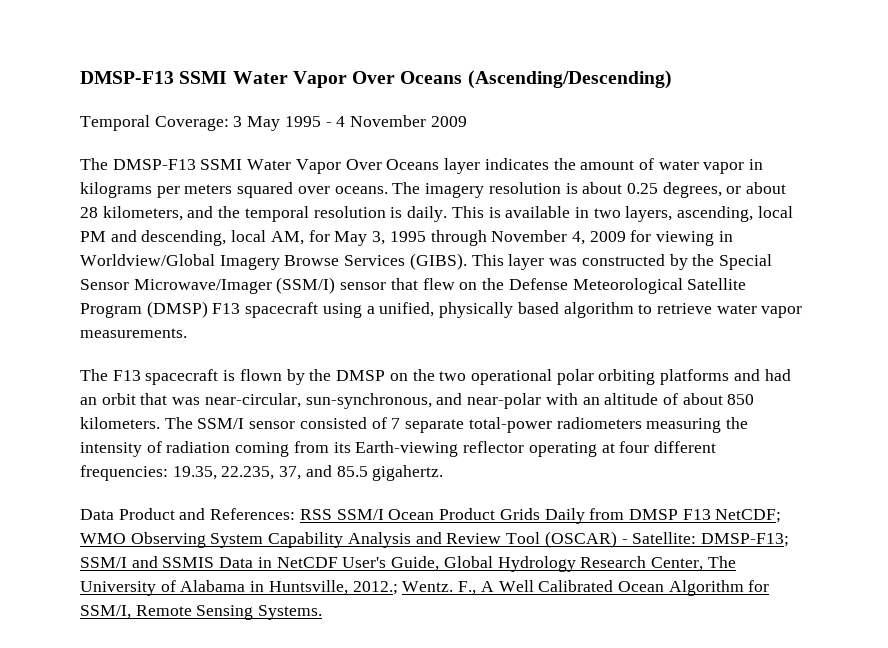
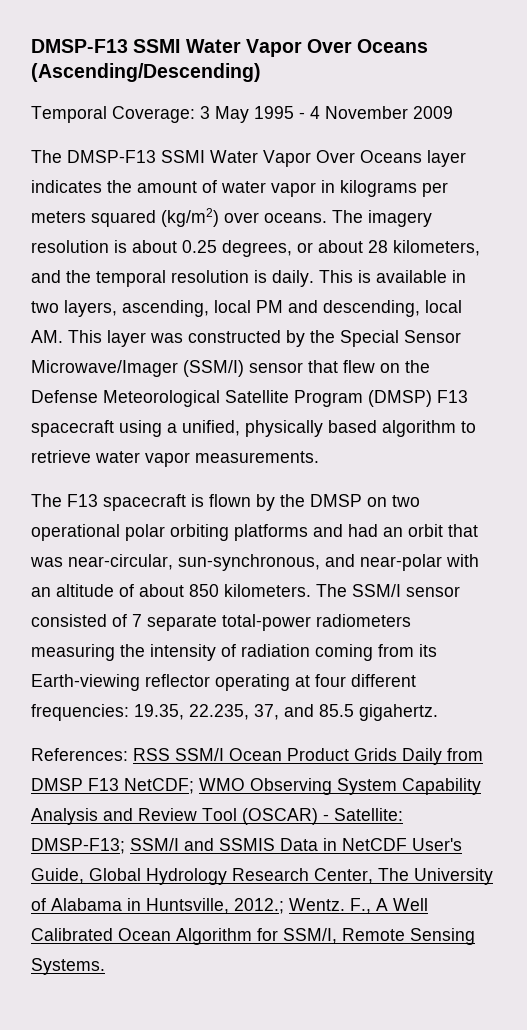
- The DMSP-F13 SSMI Water Vapor Over Oceans layer indicates the amount of water vapor in kilograms per meters squared over oceans.
+ The DMSP-F13 SSMI Water Vapor Over Oceans layer indicates the amount of water vapor in kilograms per meters squared (kg/m2) over oceans.
- This is available in two layers, ascending, local PM and descending, local AM, for May 3, 1995 through November 4, 2009 for viewing in Worldview/Global Imagery Browse Services (GIBS). This layer was constructed by the Special Sensor Microwave/Imager (SSM/I) sensor that flew on the Defense Meteorological Satellite Program (DMSP) F13 spacecraft using a unified, physically based algorithm to retrieve water vapor measurements.
+ This is available in two layers, ascending, local PM and descending, local AM. This layer was constructed by the Special Sensor Microwave/Imager (SSM/I) sensor that flew on the Defense Meteorological Satellite Program (DMSP) F13 spacecraft using a unified, physically based algorithm to retrieve water vapor measurements.
- The F13 spacecraft is flown by the DMSP on the two operational polar orbiting platforms and had an orbit that was near-circular, sun-synchronous, and near-polar with an altitude of about 850 kilometers.
+ The F13 spacecraft is flown by the DMSP on two operational polar orbiting platforms and had an orbit that was near-circular, sun-synchronous, and near-polar with an altitude of about 850 kilometers.
- Data Product and References: RSS SSM/I Ocean Product Grids Daily from DMSP F13 NetCDF; WMO Observing System Capability Analysis and Review Tool (OSCAR) - Satellite: DMSP-F13; SSM/I and SSMIS Data in NetCDF User's Guide, Global Hydrology Research Center, The University of Alabama in Huntsville, 2012.; Wentz.
+ References: RSS SSM/I Ocean Product Grids Daily from DMSP F13 NetCDF; WMO Observing System Capability Analysis and Review Tool (OSCAR) - Satellite: DMSP-F13; SSM/I and SSMIS Data in NetCDF User's Guide, Global Hydrology Research Center, The University of Alabama in Huntsville, 2012.; Wentz.

